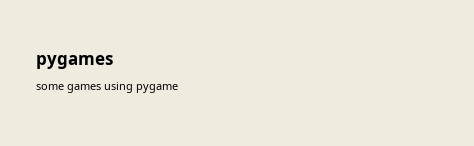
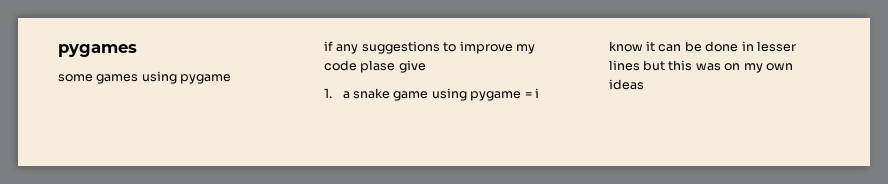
+ if any suggestions to improve my code plase give
+ 1. a snake game using pygame = i know it can be done in lesser lines but this was on my own ideas

